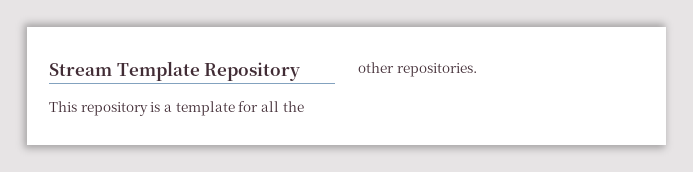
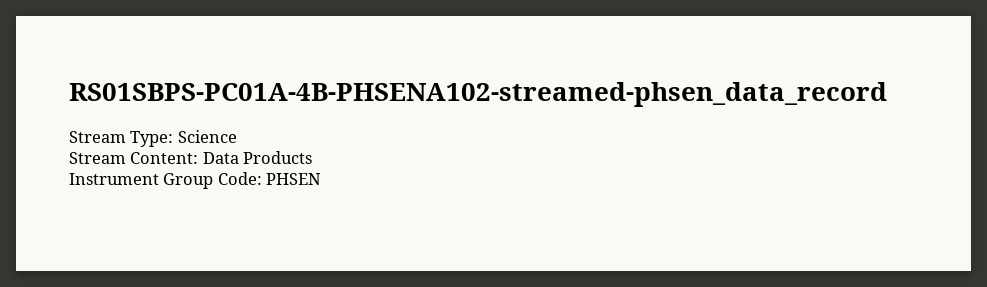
- Stream Template Repository
- This repository is a template for all the other repositories.
+ RS01SBPS-PC01A-4B-PHSENA102-streamed-phsen_data_record
+ Stream Type: Science
+ Stream Content: Data Products
+ Instrument Group Code: PHSEN

